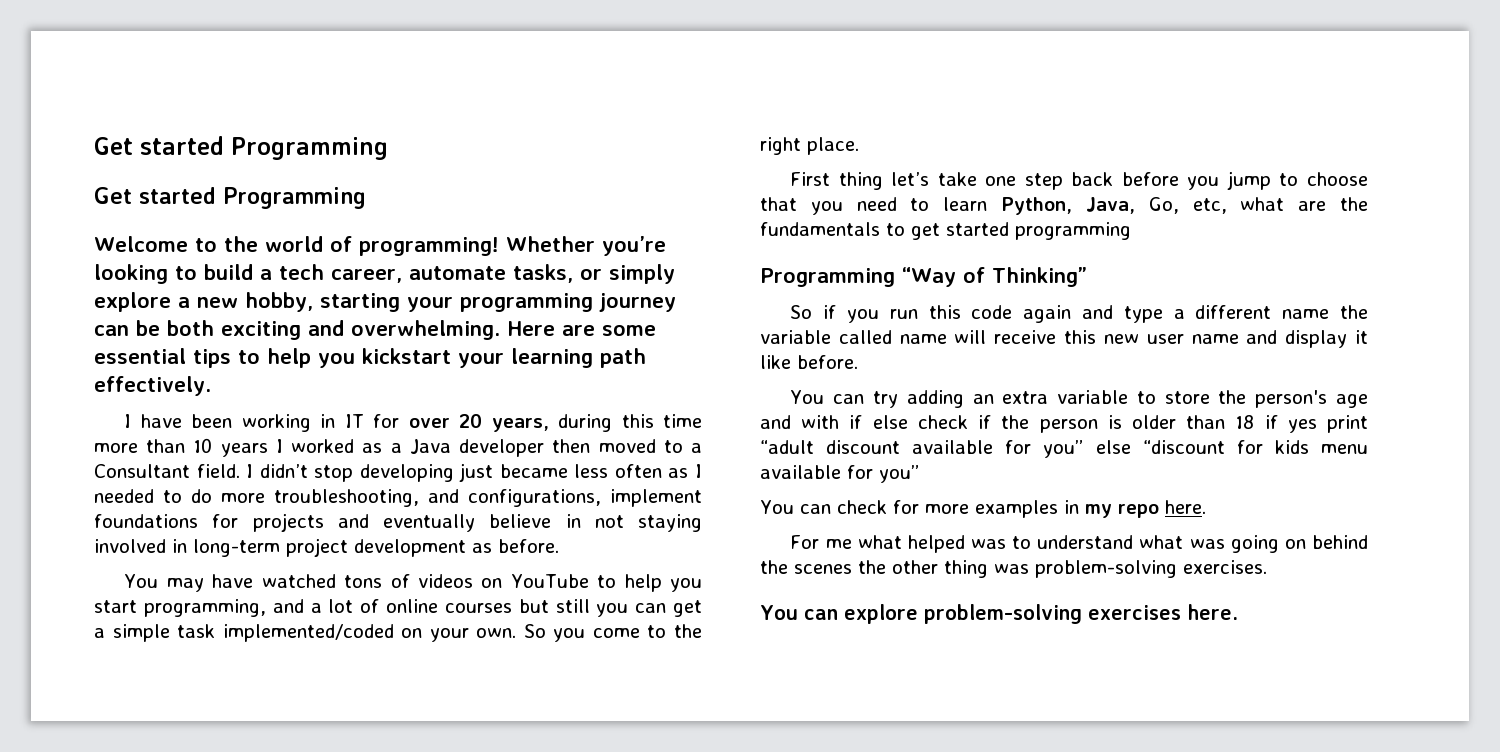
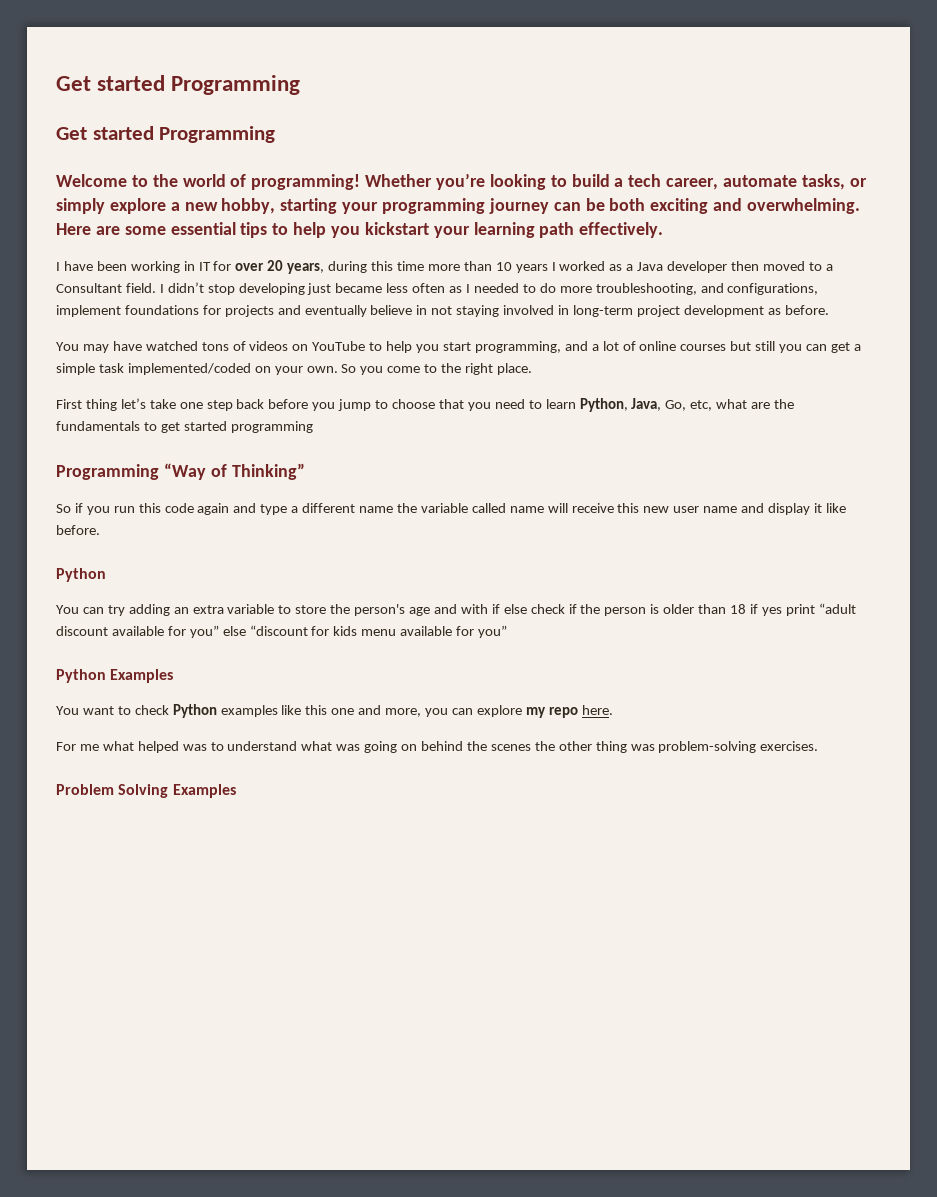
  So if you run this code again and type a different name the variable called name will receive this new user name and display it like before.
+ Python
- You can check for more examples in my repo here.
+ Python Examples
+ You want to check Python examples like this one and more, you can explore my repo here.
- You can explore problem-solving exercises here.
+ Problem Solving Examples

